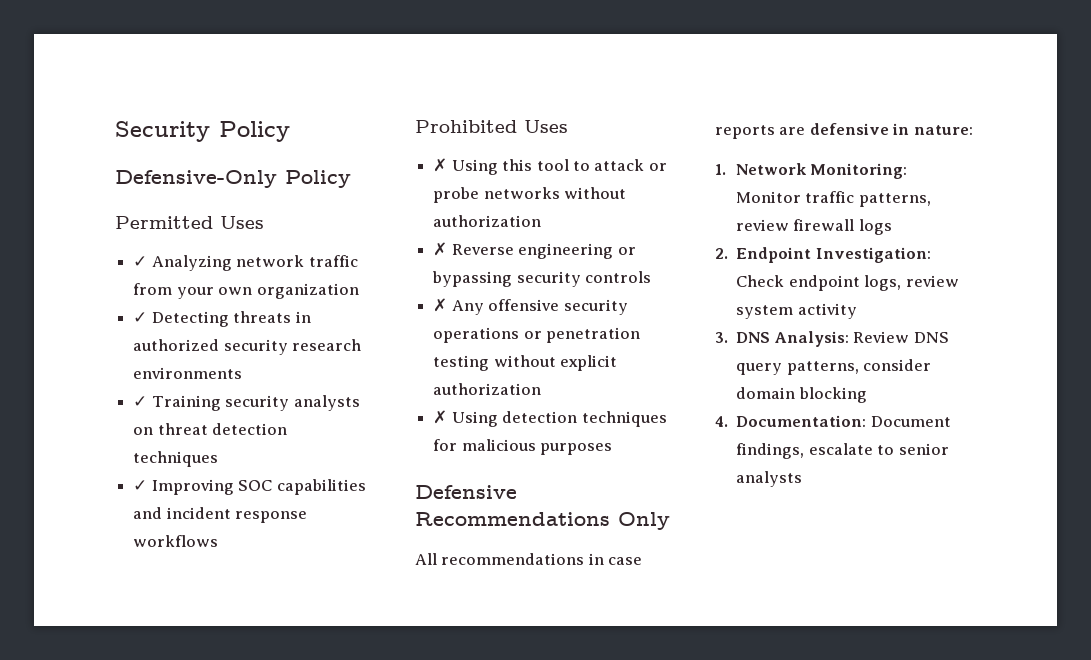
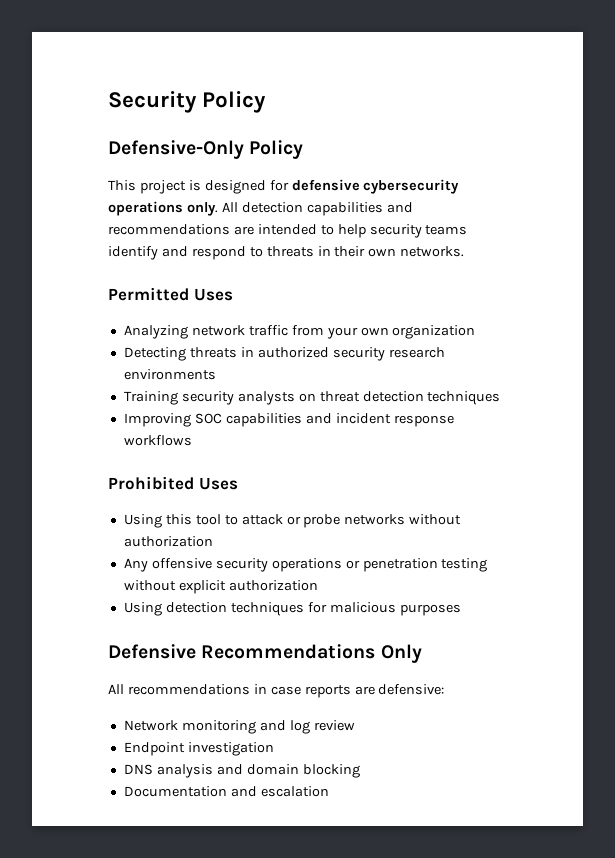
+ This project is designed for defensive cybersecurity operations only. All detection capabilities and recommendations are intended to help security teams identify and respond to threats in their own networks.
- ✓ Analyzing network traffic from your own organization
+ Analyzing network traffic from your own organization
- ✓ Detecting threats in authorized security research environments
+ Detecting threats in authorized security research environments
- ✓ Training security analysts on threat detection techniques
+ Training security analysts on threat detection techniques
- ✓ Improving SOC capabilities and incident response workflows
+ Improving SOC capabilities and incident response workflows
- ✗ Using this tool to attack or probe networks without authorization
+ Using this tool to attack or probe networks without authorization
- ✗ Reverse engineering or bypassing security controls
- ✗ Any offensive security operations or penetration testing without explicit authorization
+ Any offensive security operations or penetration testing without explicit authorization
- ✗ Using detection techniques for malicious purposes
+ Using detection techniques for malicious purposes
- All recommendations in case reports are defensive in nature:
- 1. Network Monitoring: Monitor traffic patterns, review firewall logs
- 2. Endpoint Investigation: Check endpoint logs, review system activity
- 3. DNS Analysis: Review DNS query patterns, consider domain blocking
- 4. Documentation: Document findings, escalate to senior analysts
+ All recommendations in case reports are defensive:
+ Network monitoring and log review
+ Endpoint investigation
+ DNS analysis and domain blocking
+ Documentation and escalation

